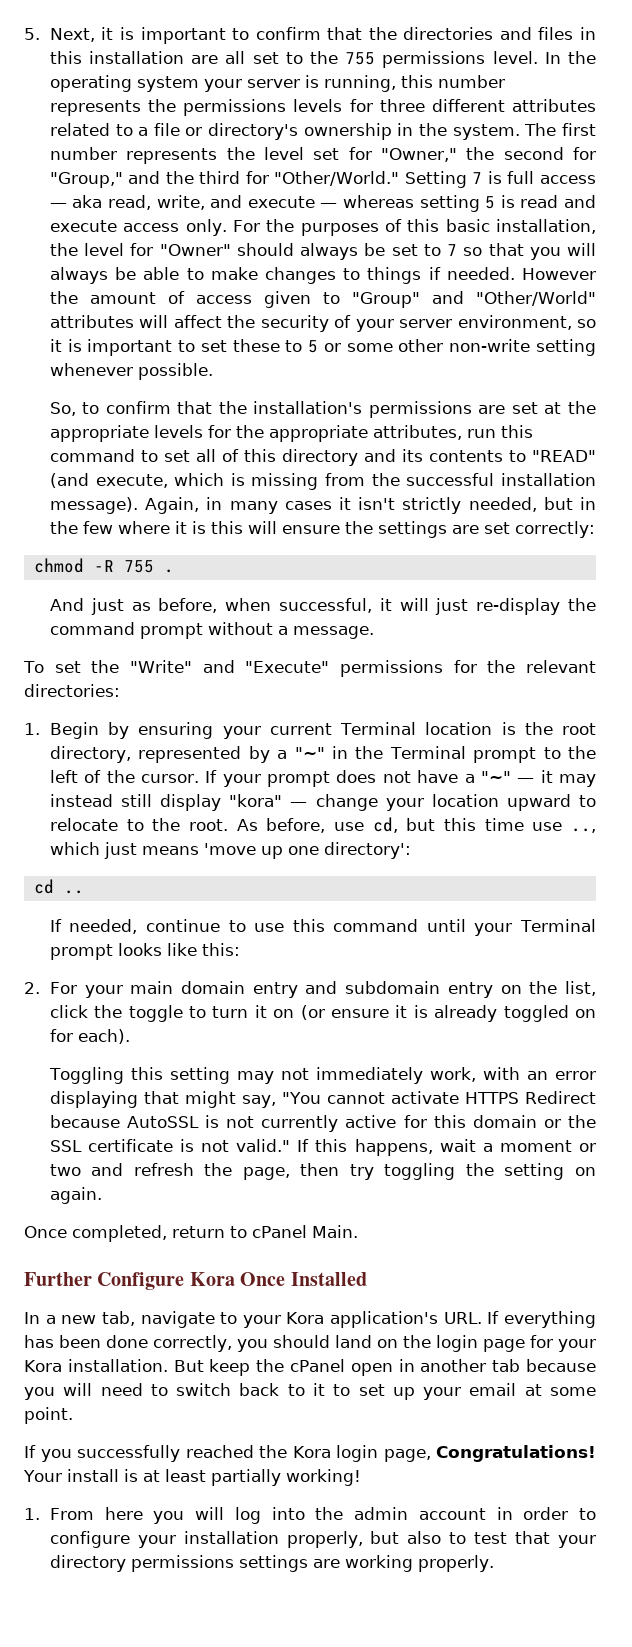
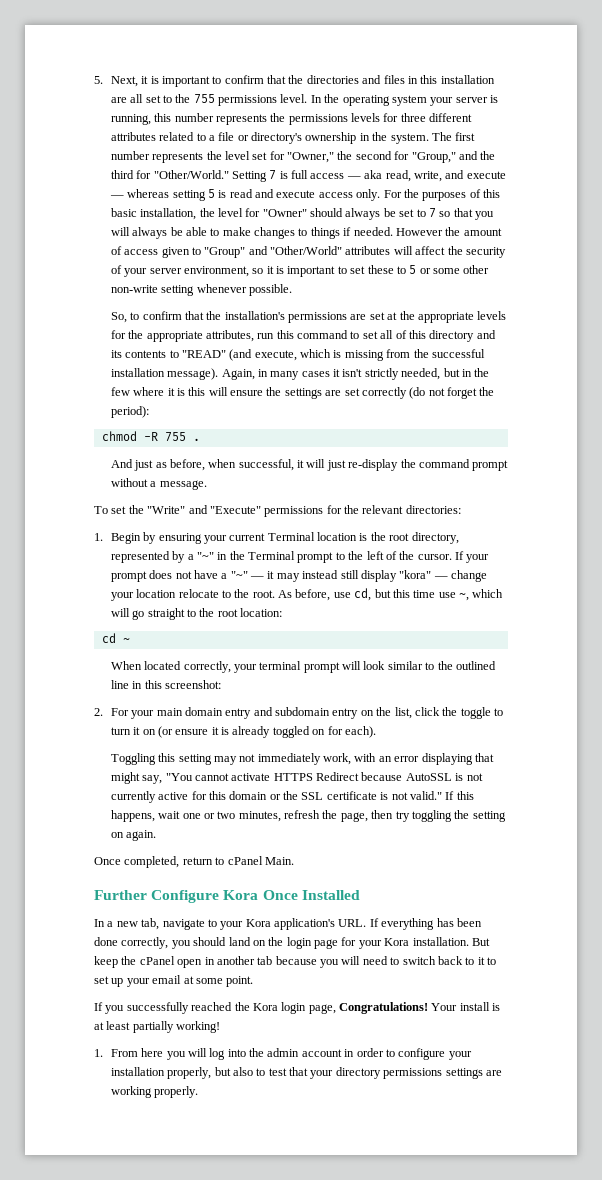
- Again, in many cases it isn't strictly needed, but in the few where it is this will ensure the settings are set correctly:
+ Again, in many cases it isn't strictly needed, but in the few where it is this will ensure the settings are set correctly (do not forget the period):
- If your prompt does not have a "~" — it may instead still display "kora" — change your location upward to relocate to the root.
+ If your prompt does not have a "~" — it may instead still display "kora" — change your location relocate to the root.
- As before, use cd, but this time use .., which just means 'move up one directory':
- cd ..
- If needed, continue to use this command until your Terminal prompt looks like this:
+ As before, use cd, but this time use ~, which will go straight to the root location:
+ cd ~
+ When located correctly, your terminal prompt will look similar to the outlined line in this screenshot:
- If this happens, wait a moment or two and refresh the page, then try toggling the setting on again.
+ If this happens, wait one or two minutes, refresh the page, then try toggling the setting on again.

